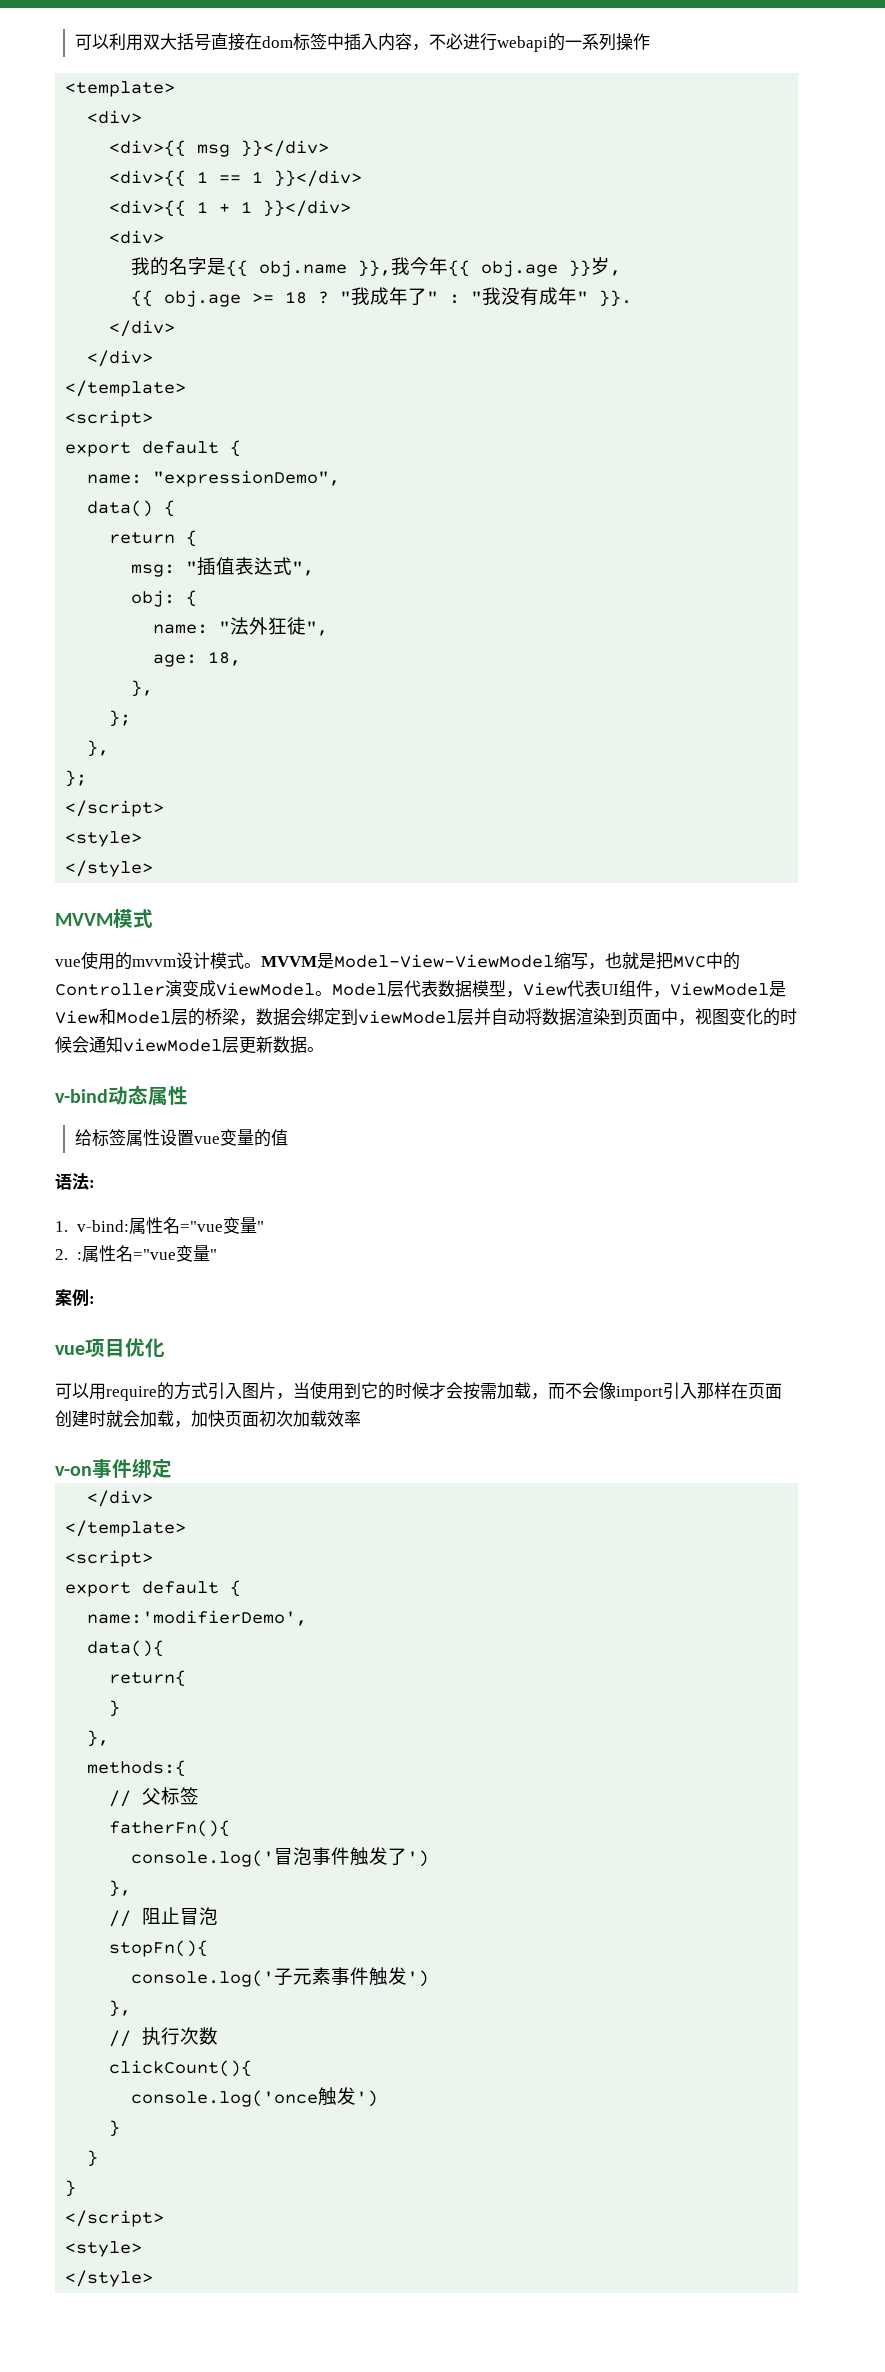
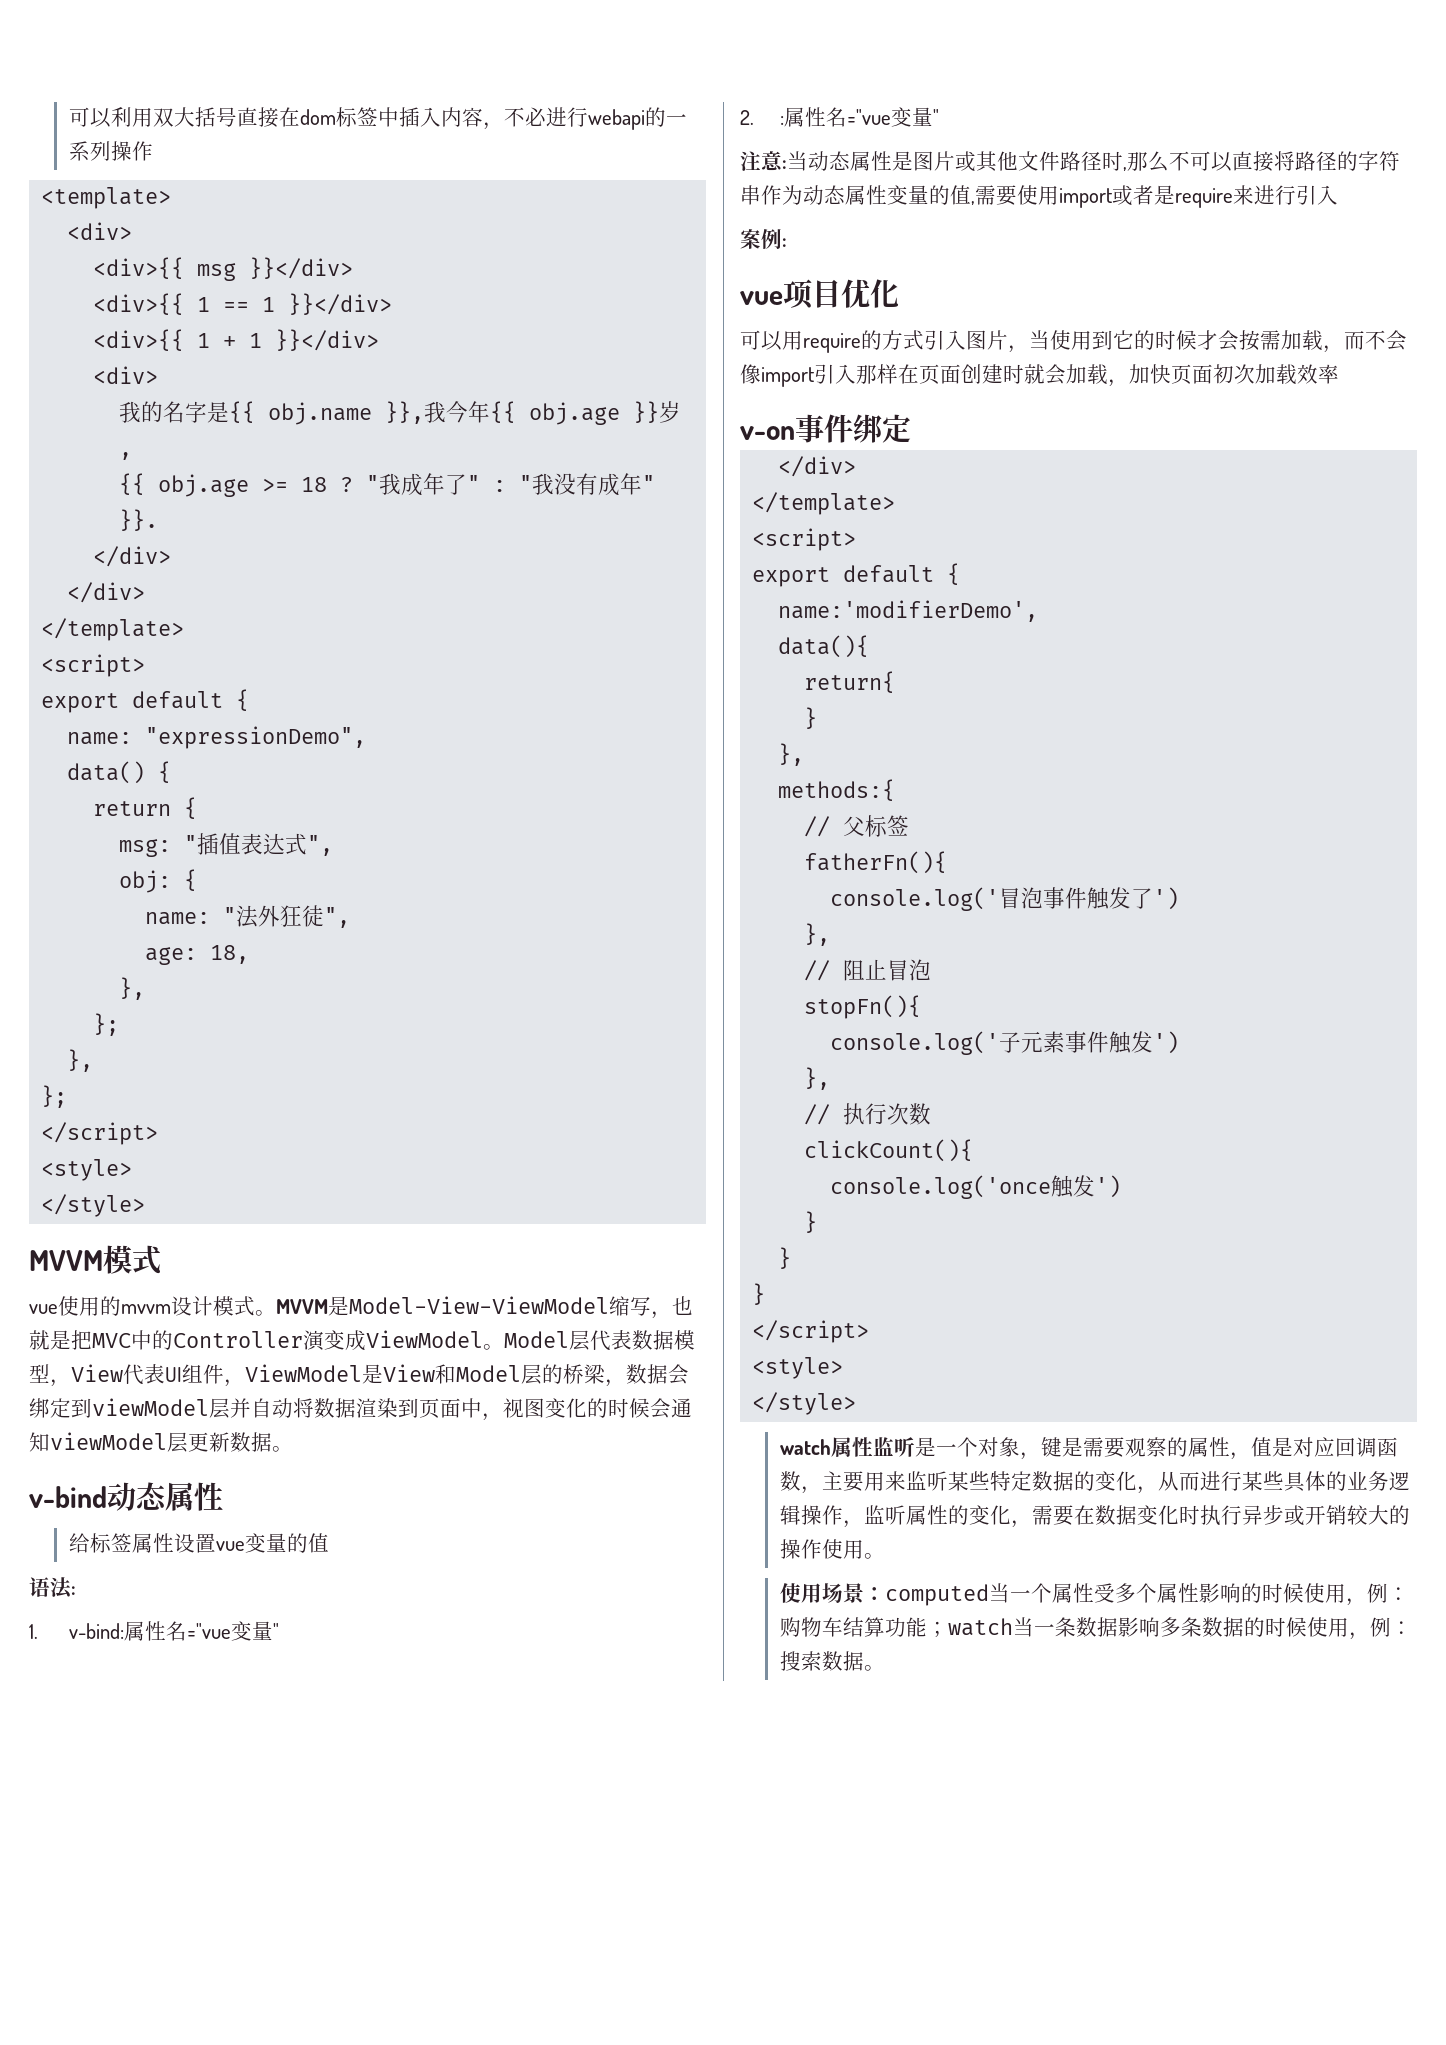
+ 注意:当动态属性是图片或其他文件路径时,那么不可以直接将路径的字符串作为动态属性变量的值,需要使用import或者是require来进行引入
+ watch属性监听是一个对象，键是需要观察的属性，值是对应回调函数，主要用来监听某些特定数据的变化，从而进行某些具体的业务逻辑操作，监听属性的变化，需要在数据变化时执行异步或开销较大的操作使用。
+ 使用场景：computed当一个属性受多个属性影响的时候使用，例：购物车结算功能；watch当一条数据影响多条数据的时候使用，例：搜索数据。

